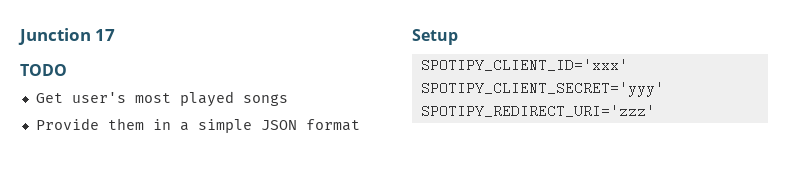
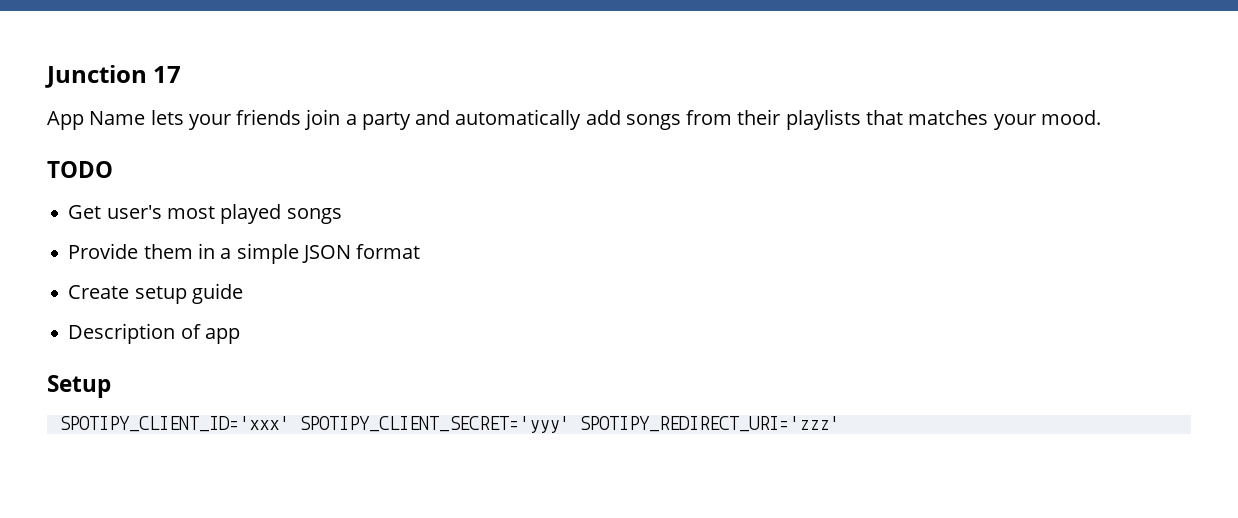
+ App Name lets your friends join a party and automatically add songs from their playlists that matches your mood.
+ Create setup guide
+ Description of app

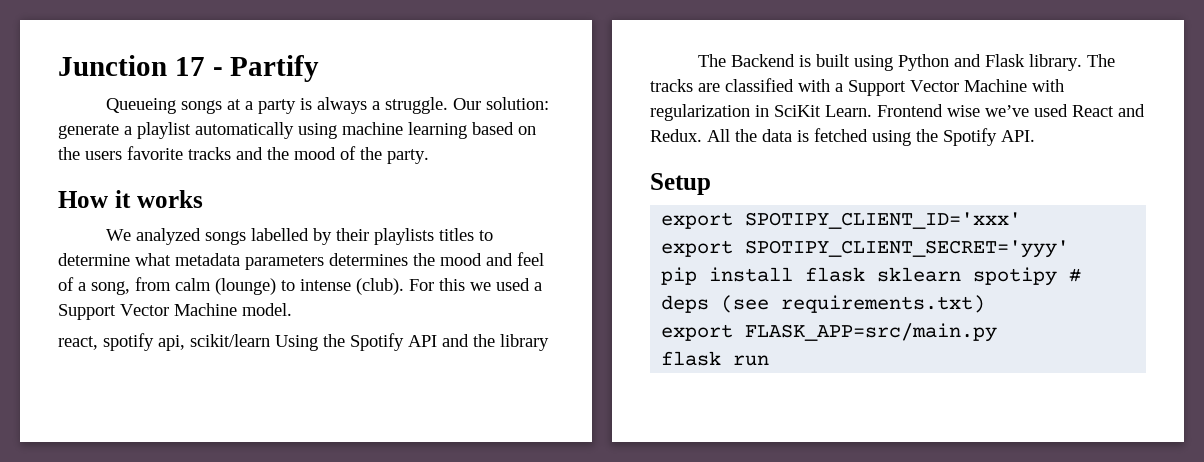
- Junction 17
- App Name lets your friends join a party and automatically add songs from their playlists that matches your mood.
- TODO
- Get user's most played songs
- Provide them in a simple JSON format
- Create setup guide
- Description of app
+ Junction 17 - Partify
+ Queueing songs at a party is always a struggle. Our solution: generate a playlist automatically using machine learning based on the users favorite tracks and the mood of the party.
+ How it works
+ We analyzed songs labelled by their playlists titles to determine what metadata parameters determines the mood and feel of a song, from calm (lounge) to intense (club). For this we used a Support Vector Machine model.
+ react, spotify api, scikit/learn Using the Spotify API and the library
+ The Backend is built using Python and Flask library. The tracks are classified with a Support Vector Machine with regularization in SciKit Learn. Frontend wise we’ve used React and Redux. All the data is fetched using the Spotify API.
- SPOTIPY_CLIENT_ID='xxx' SPOTIPY_CLIENT_SECRET='yyy' SPOTIPY_REDIRECT_URI='zzz'
+ export SPOTIPY_CLIENT_ID='xxx'
+ export SPOTIPY_CLIENT_SECRET='yyy'
+ pip install flask sklearn spotipy # deps (see requirements.txt)
+ export FLASK_APP=src/main.py
+ flask run

